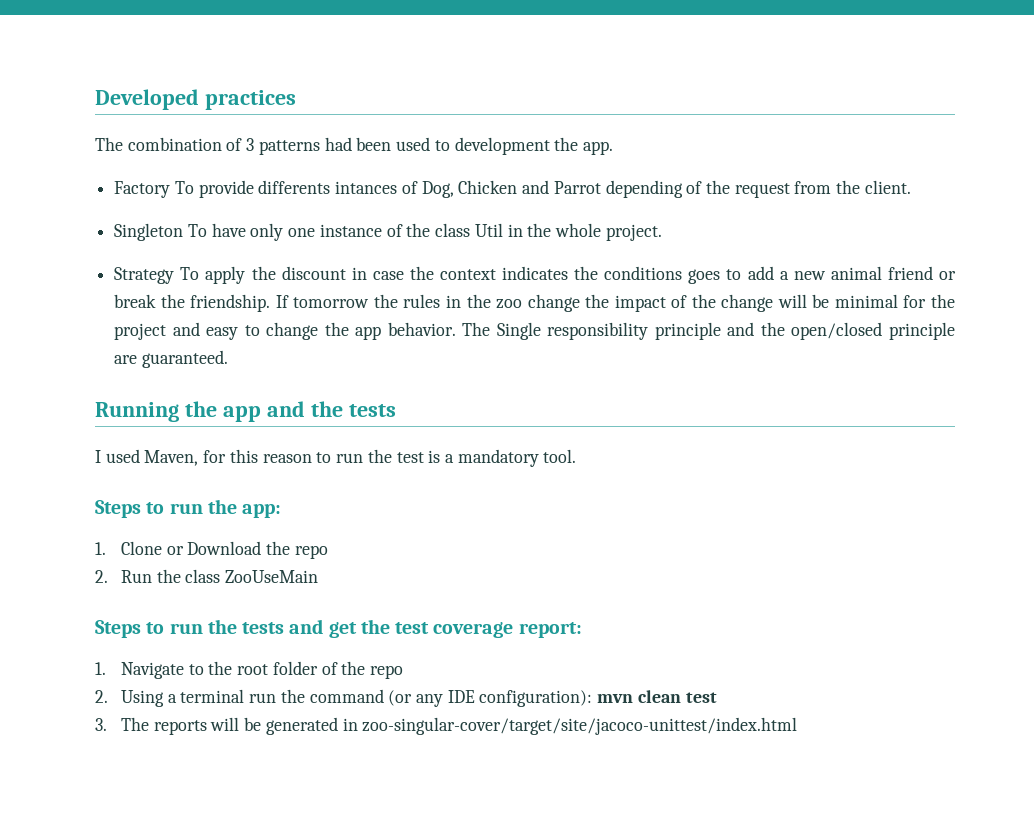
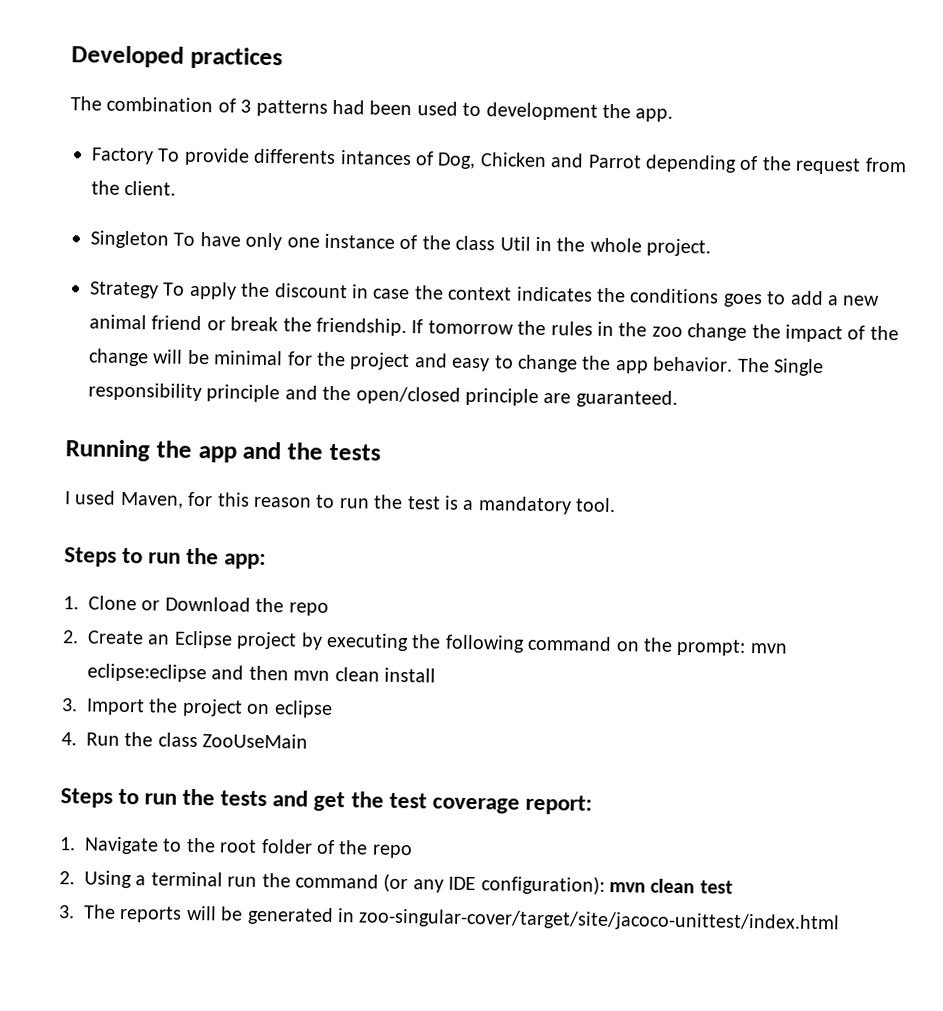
- 2. Run the class ZooUseMain
+ 2. Create an Eclipse project by executing the following command on the prompt: mvn eclipse:eclipse and then mvn clean install
+ 3. Import the project on eclipse
+ 4. Run the class ZooUseMain

